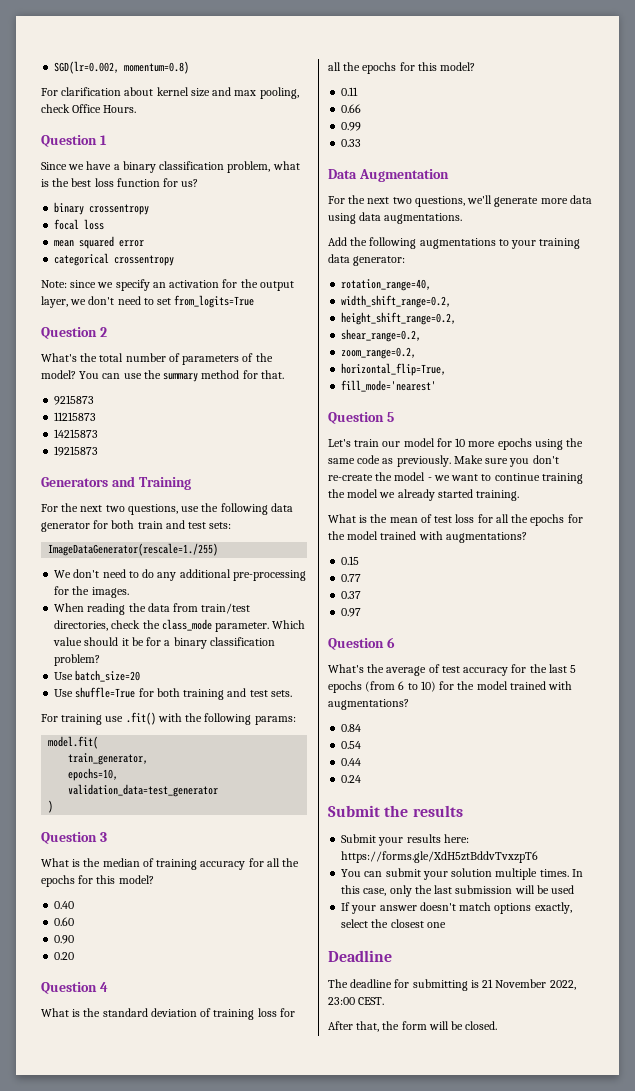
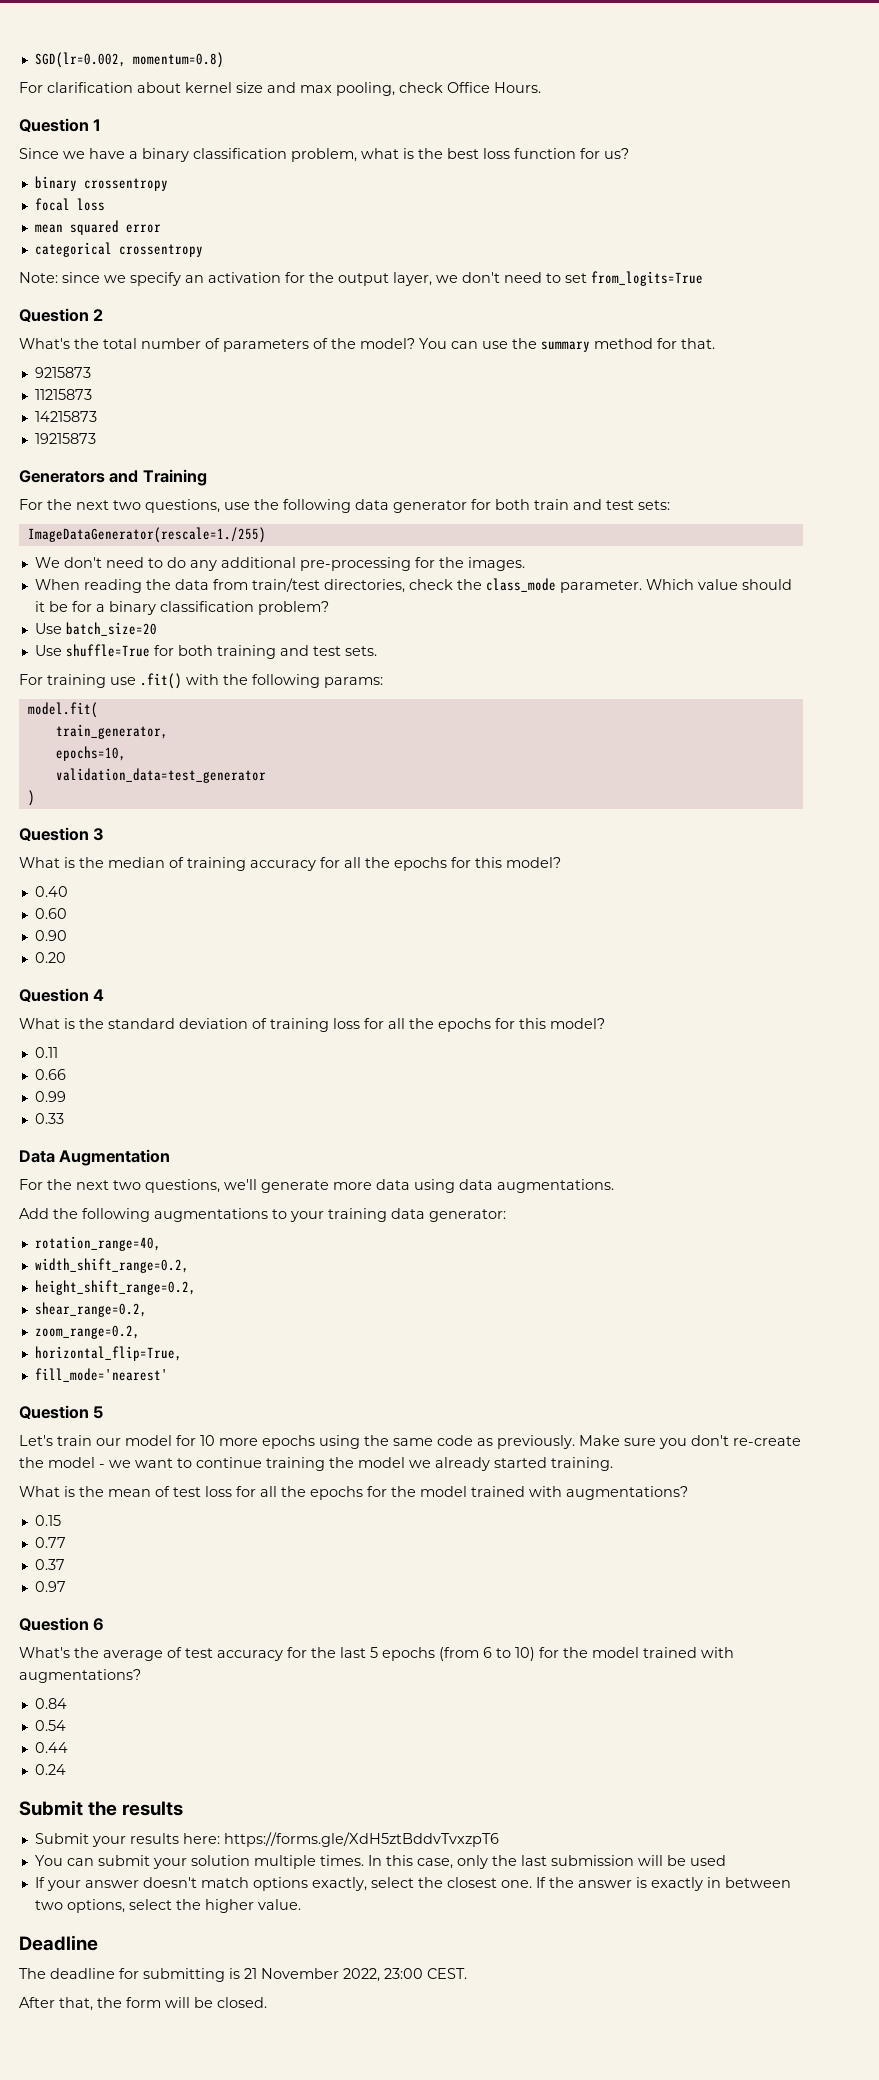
- If your answer doesn't match options exactly, select the closest one
+ If your answer doesn't match options exactly, select the closest one. If the answer is exactly in between two options, select the higher value.

